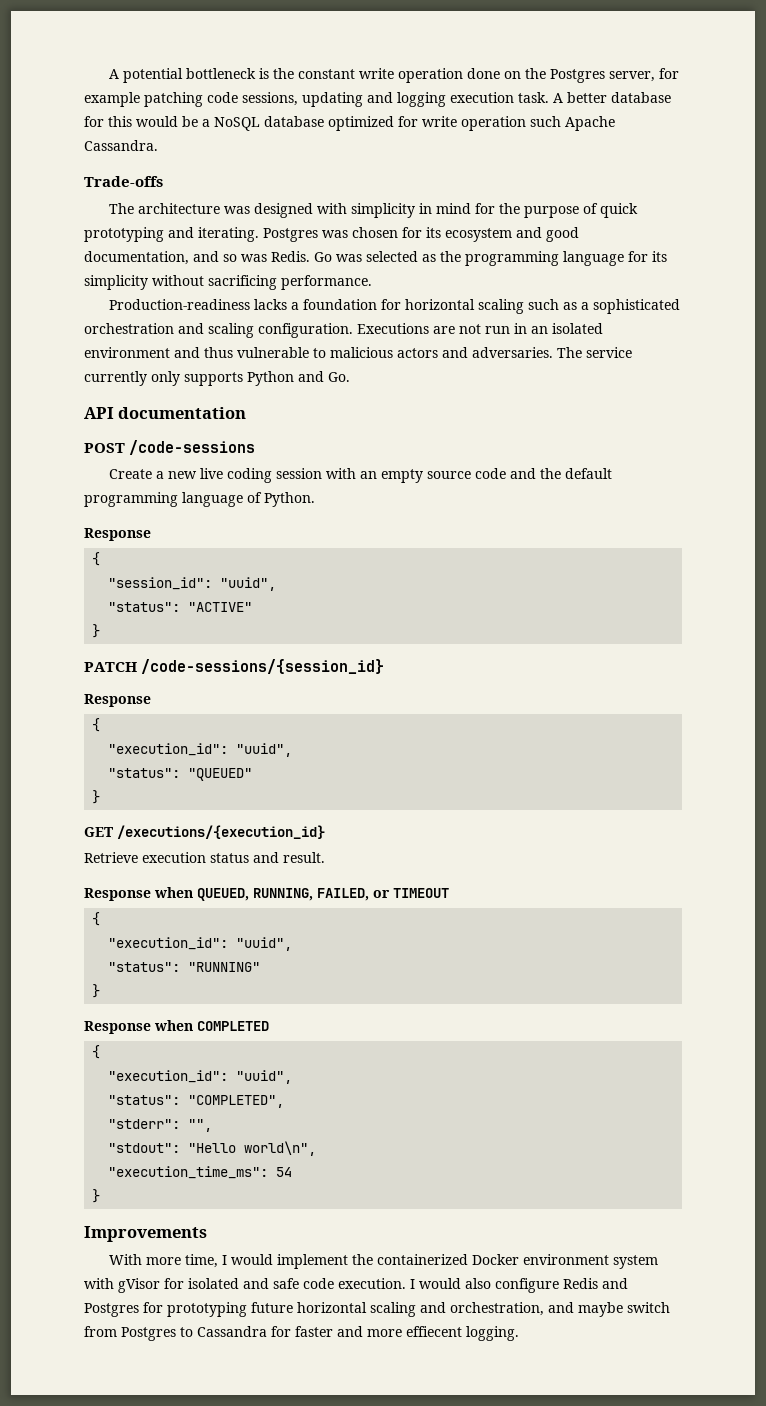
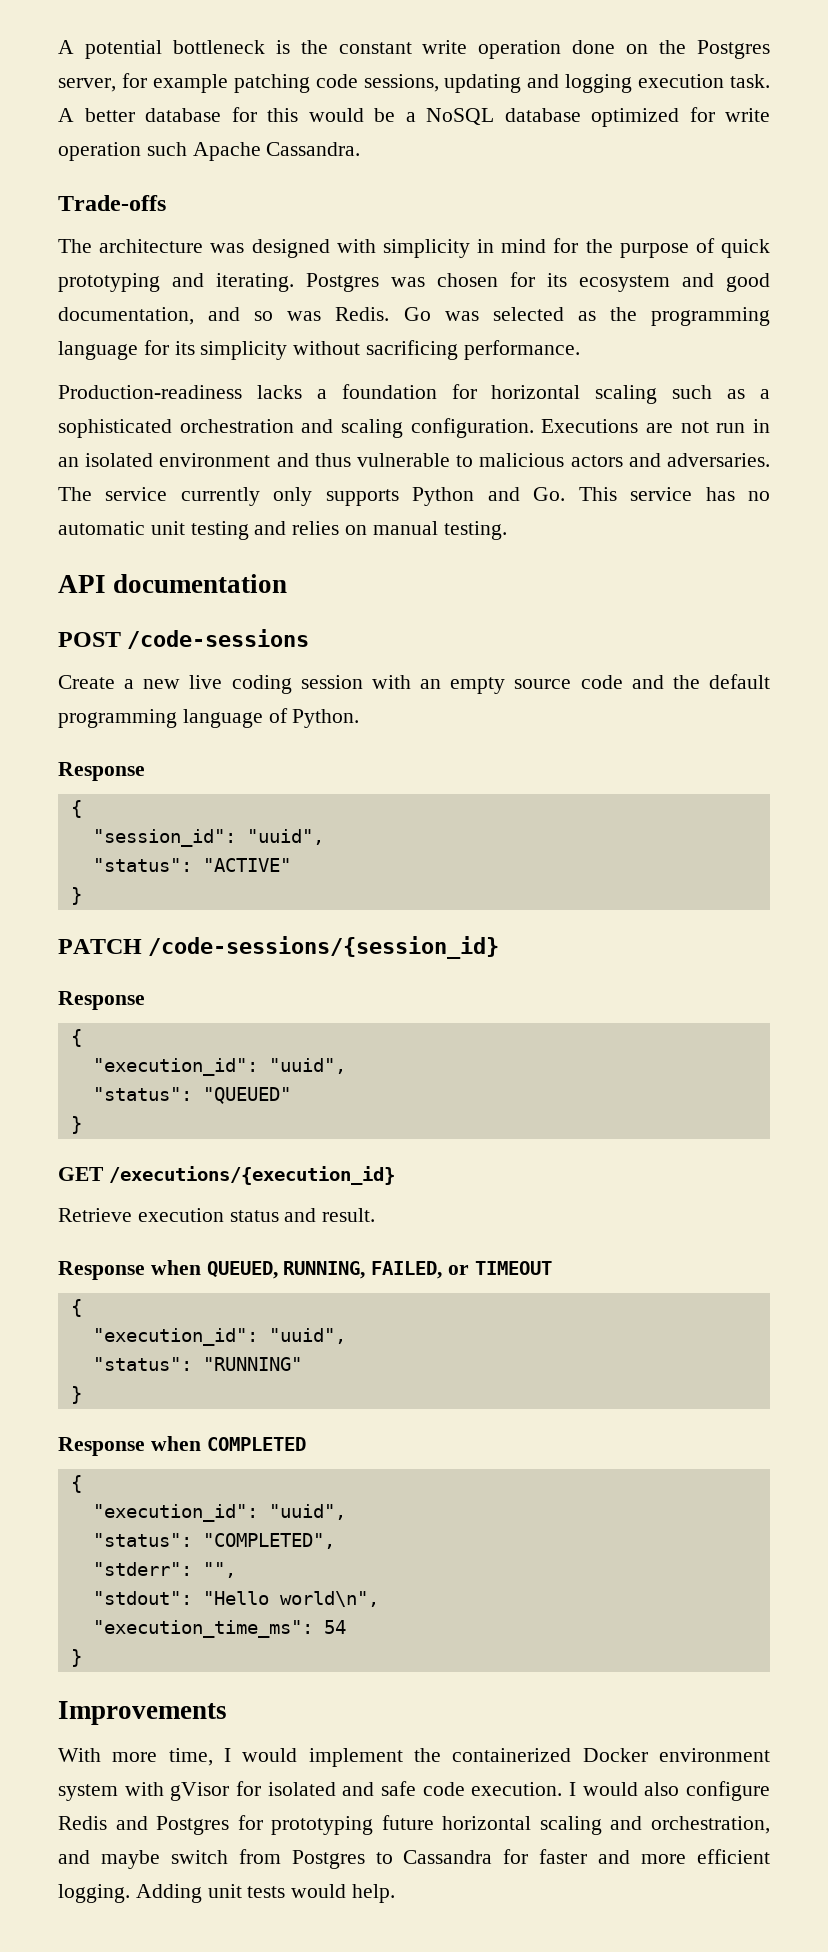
- The service currently only supports Python and Go.
+ The service currently only supports Python and Go. This service has no automatic unit testing and relies on manual testing.
- I would also configure Redis and Postgres for prototyping future horizontal scaling and orchestration, and maybe switch from Postgres to Cassandra for faster and more effiecent logging.
+ I would also configure Redis and Postgres for prototyping future horizontal scaling and orchestration, and maybe switch from Postgres to Cassandra for faster and more efficient logging. Adding unit tests would help.

